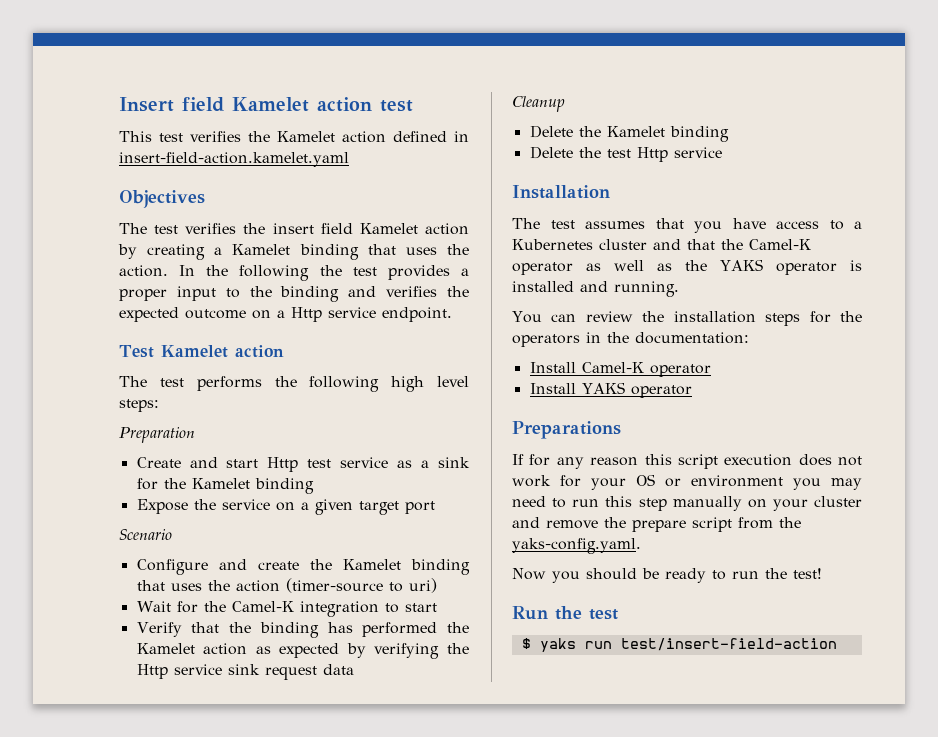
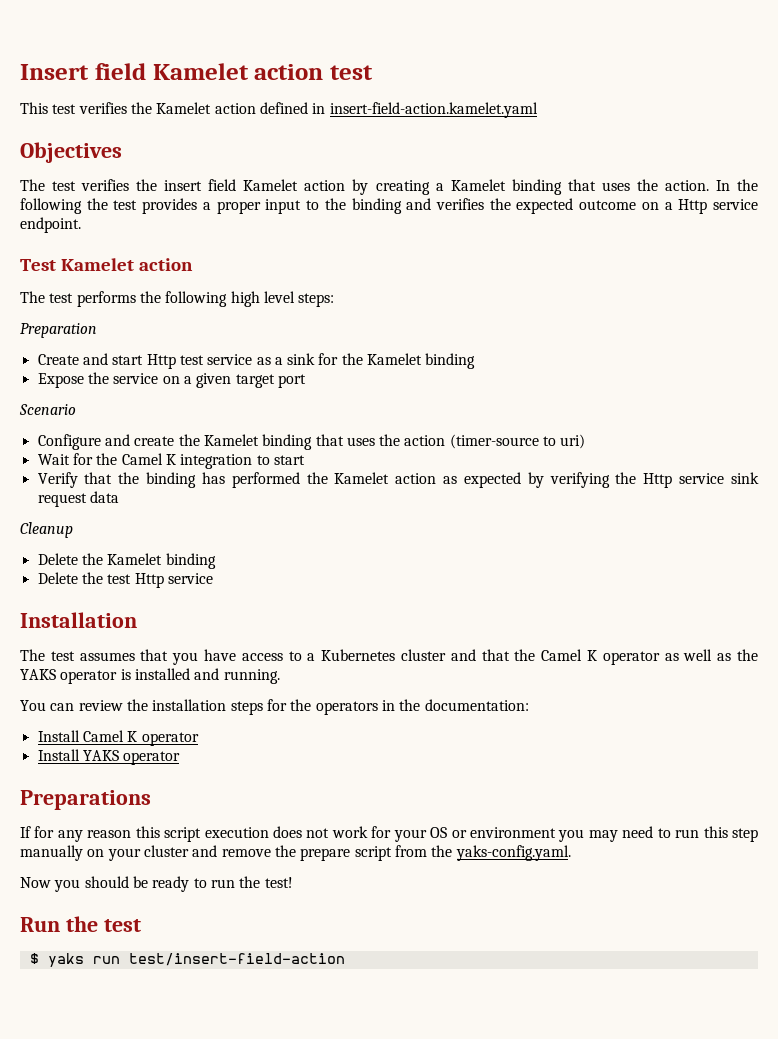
- Wait for the Camel-K integration to start
+ Wait for the Camel K integration to start
- The test assumes that you have access to a Kubernetes cluster and that the Camel-K operator as well as the YAKS operator is installed and running.
+ The test assumes that you have access to a Kubernetes cluster and that the Camel K operator as well as the YAKS operator is installed and running.
- Install Camel-K operator
+ Install Camel K operator

